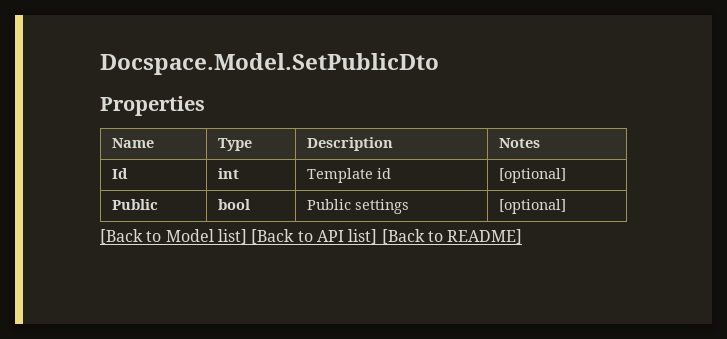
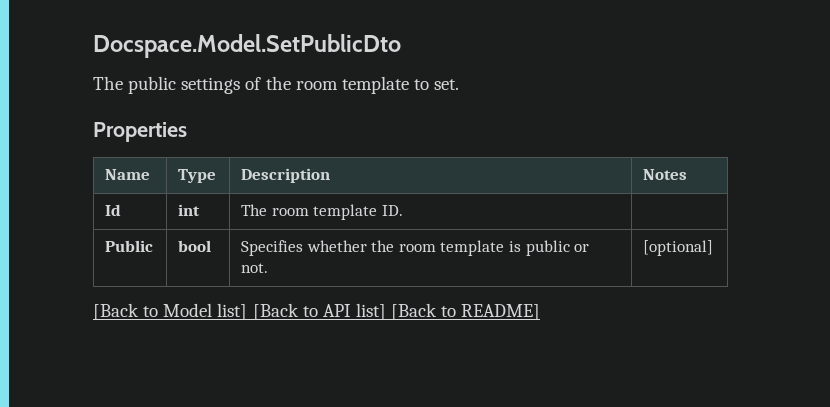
+ The public settings of the room template to set.
- Id | int | Template id | [optional]
- Public | bool | Public settings | [optional]
+ Id | int | The room template ID. |
+ Public | bool | Specifies whether the room template is public or not. | [optional]

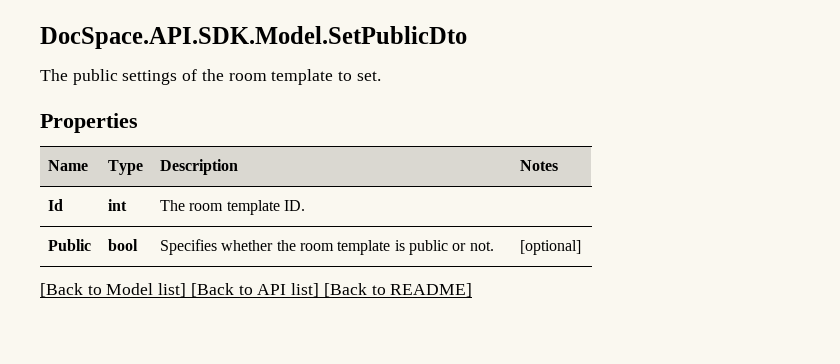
- Docspace.Model.SetPublicDto
+ DocSpace.API.SDK.Model.SetPublicDto

